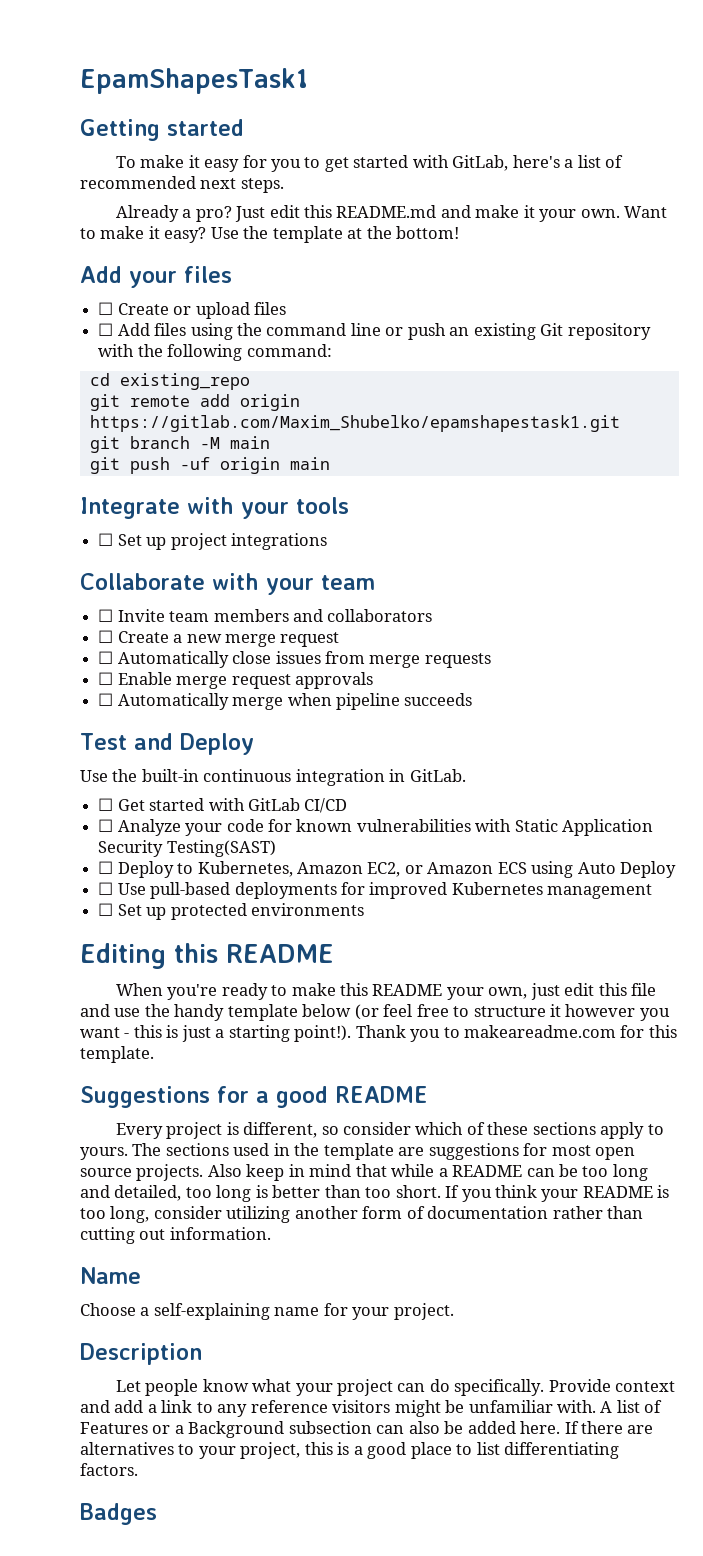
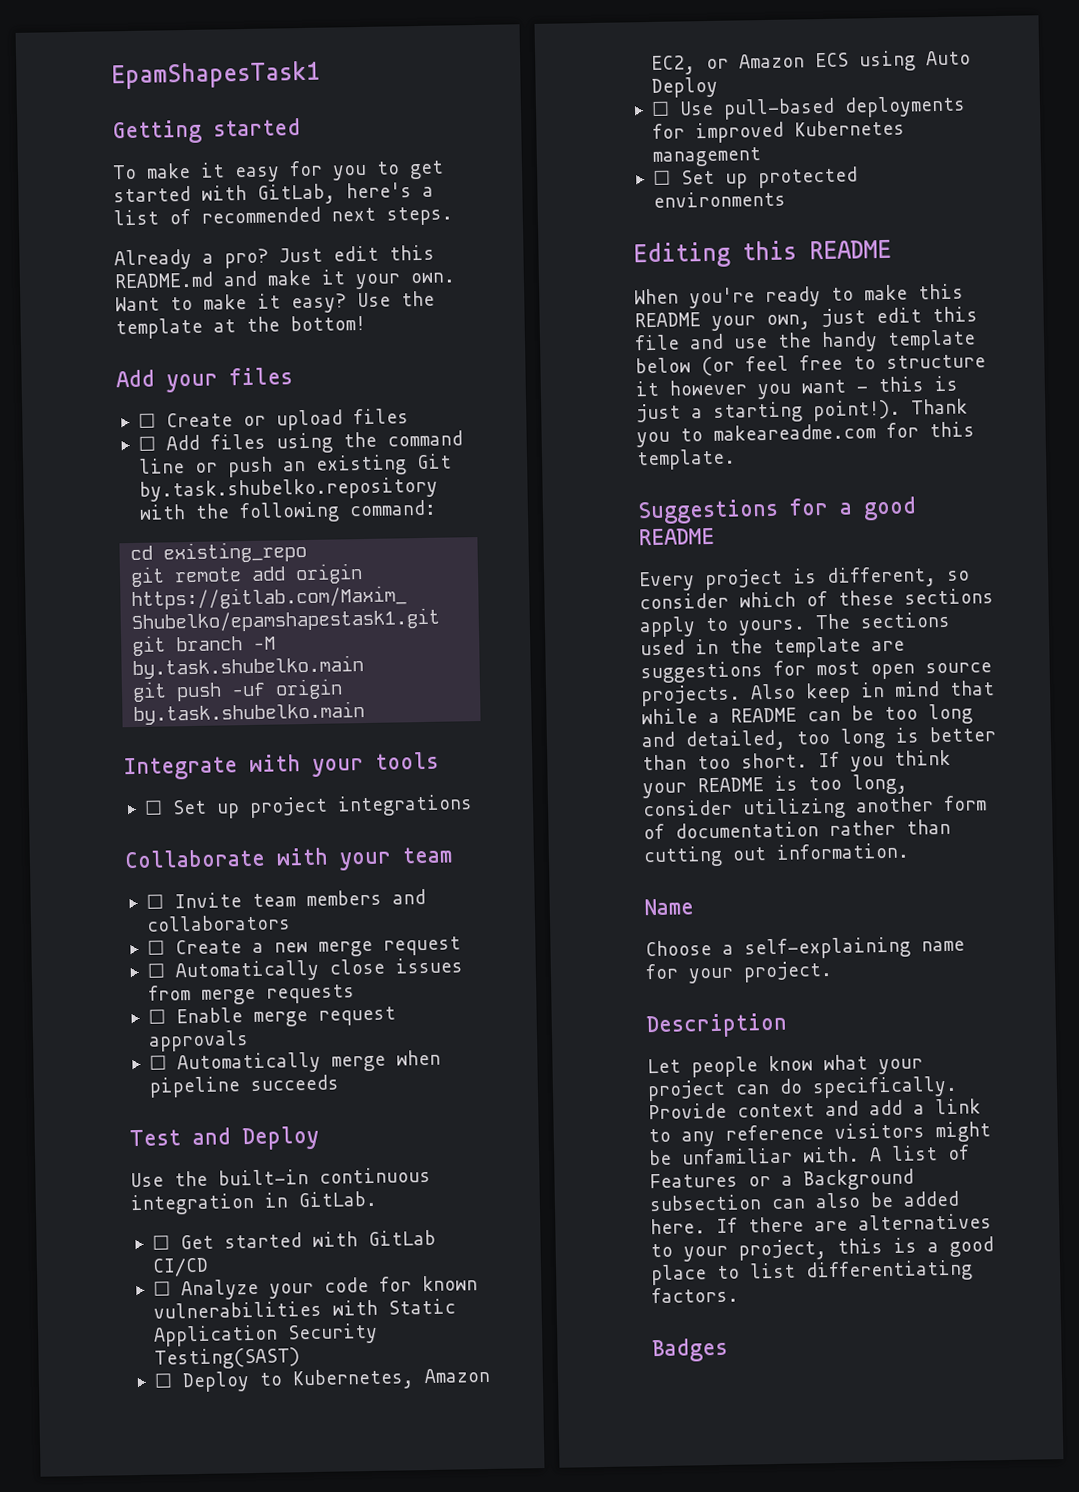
- ☐ Add files using the command line or push an existing Git repository with the following command:
+ ☐ Add files using the command line or push an existing Git by.task.shubelko.repository with the following command:
- git branch -M main
+ git branch -M by.task.shubelko.main
- git push -uf origin main
+ git push -uf origin by.task.shubelko.main

